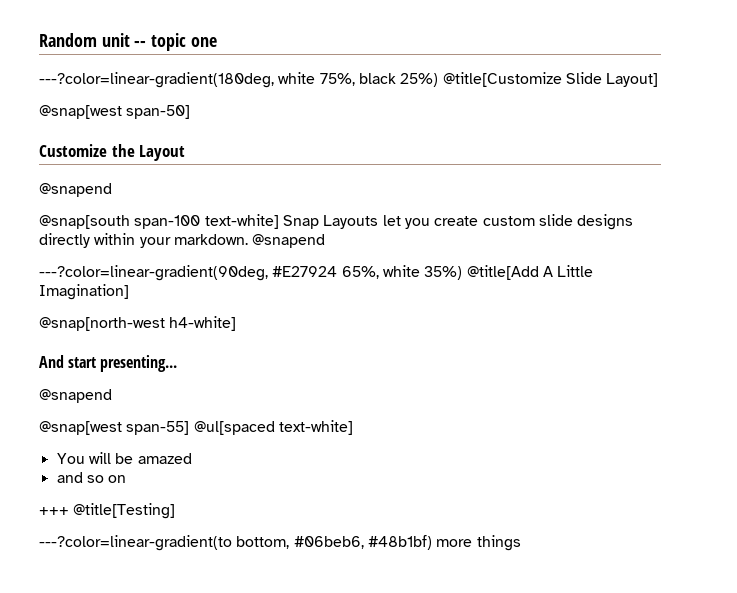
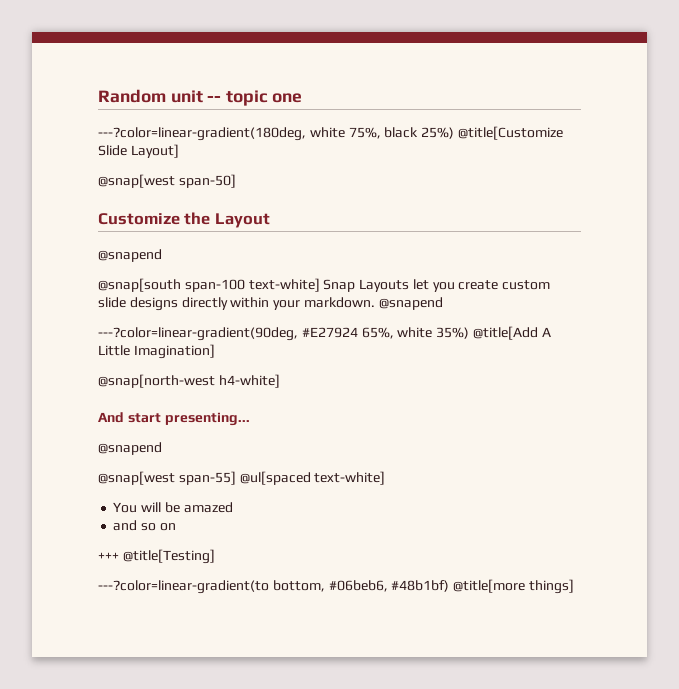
- ---?color=linear-gradient(to bottom, #06beb6, #48b1bf) more things
+ ---?color=linear-gradient(to bottom, #06beb6, #48b1bf) @title[more things]

